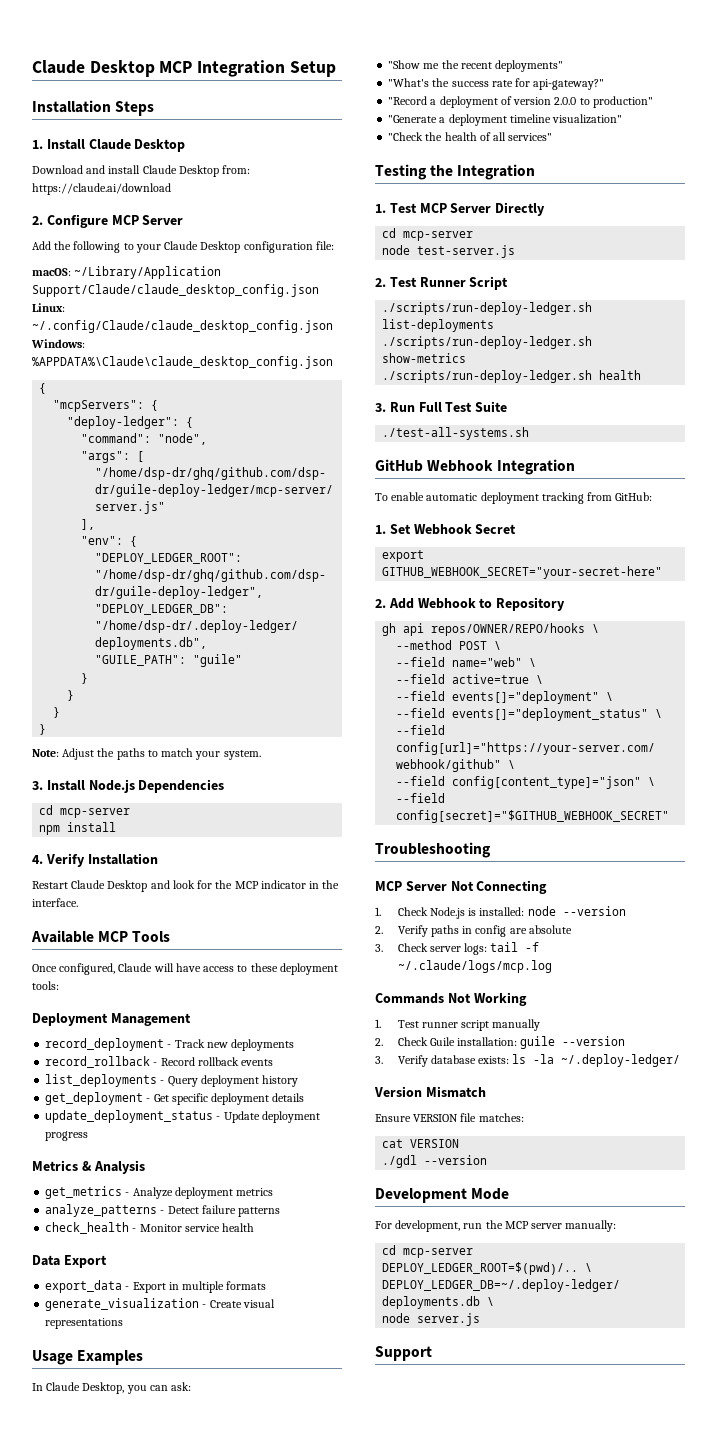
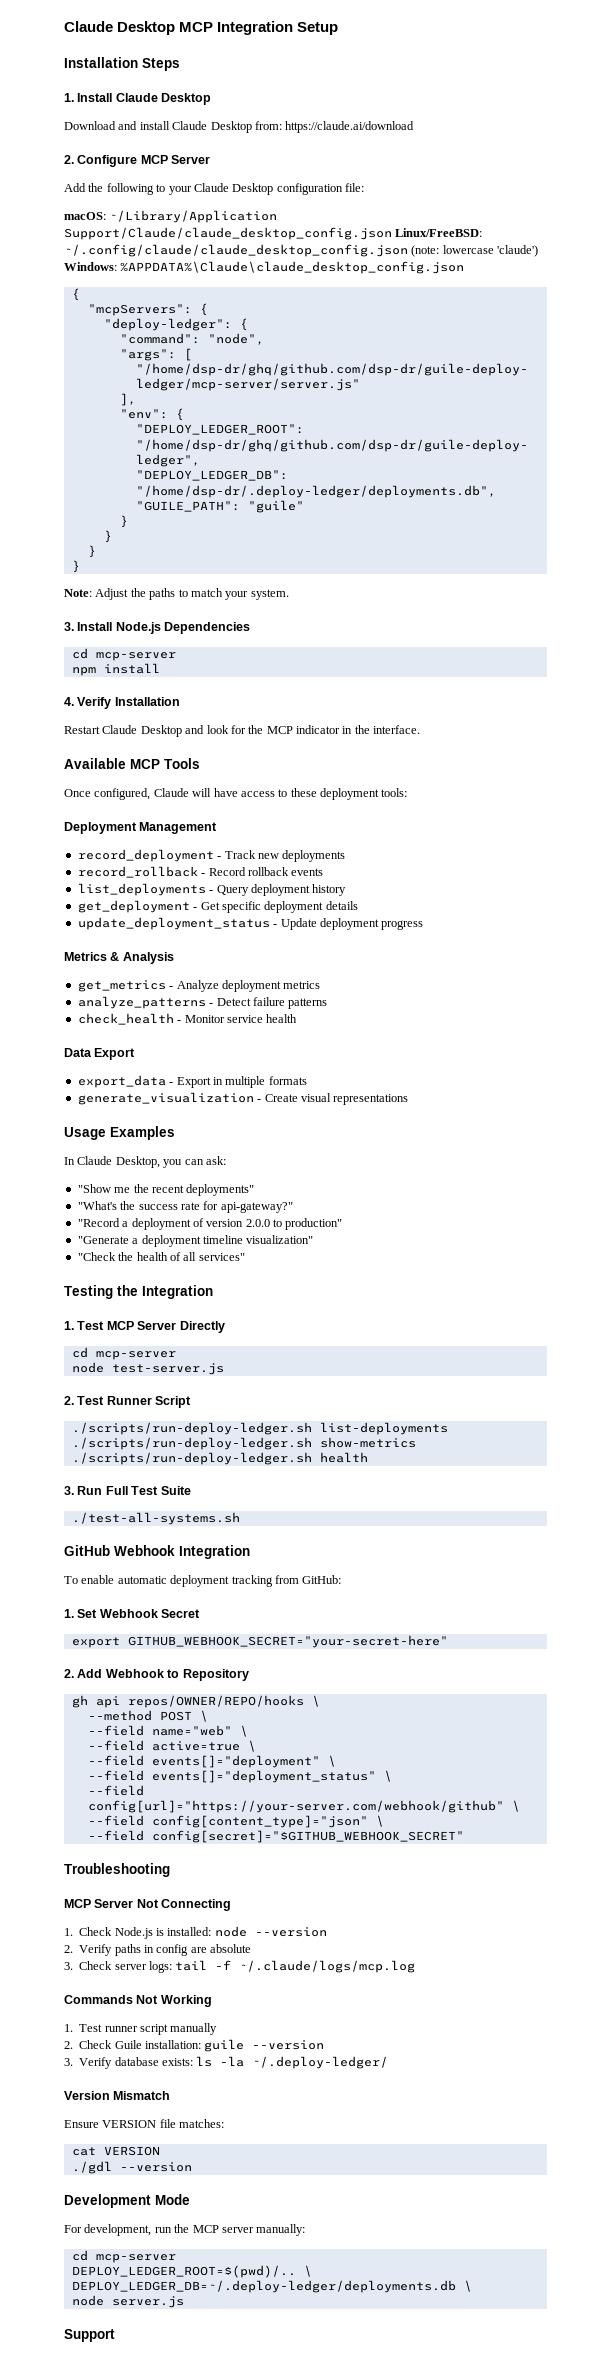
- macOS: ~/Library/Application Support/Claude/claude_desktop_config.json Linux: ~/.config/Claude/claude_desktop_config.json Windows: %APPDATA%\Claude\claude_desktop_config.json
+ macOS: ~/Library/Application Support/Claude/claude_desktop_config.json Linux/FreeBSD: ~/.config/claude/claude_desktop_config.json (note: lowercase 'claude') Windows: %APPDATA%\Claude\claude_desktop_config.json

